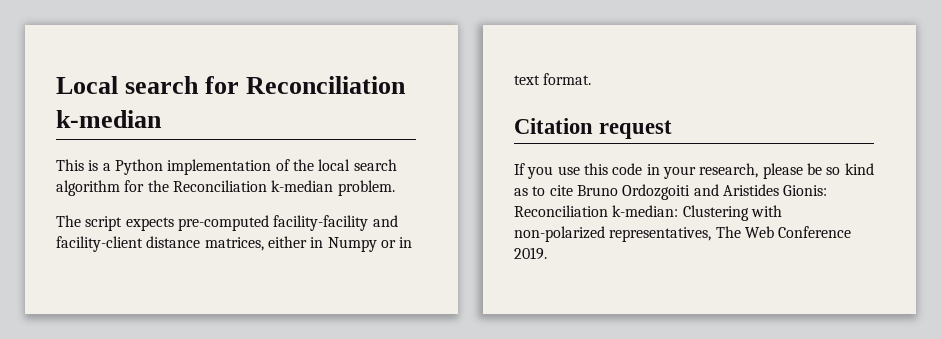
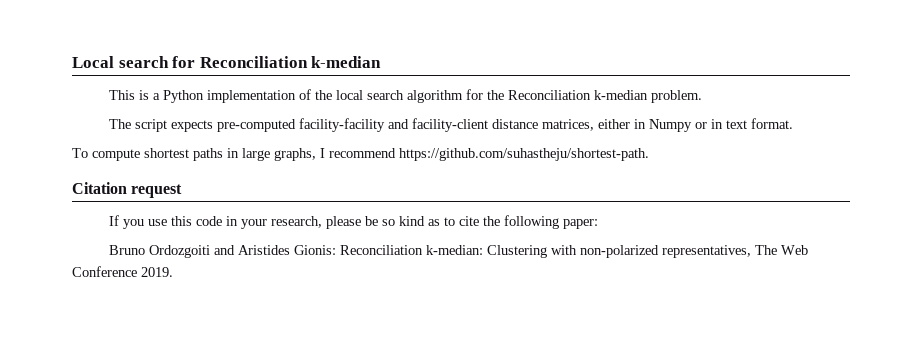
+ To compute shortest paths in large graphs, I recommend https://github.com/suhastheju/shortest-path.
- If you use this code in your research, please be so kind as to cite Bruno Ordozgoiti and Aristides Gionis: Reconciliation k-median: Clustering with non-polarized representatives, The Web Conference 2019.
+ If you use this code in your research, please be so kind as to cite the following paper:
+ Bruno Ordozgoiti and Aristides Gionis: Reconciliation k-median: Clustering with non-polarized representatives, The Web Conference 2019.

